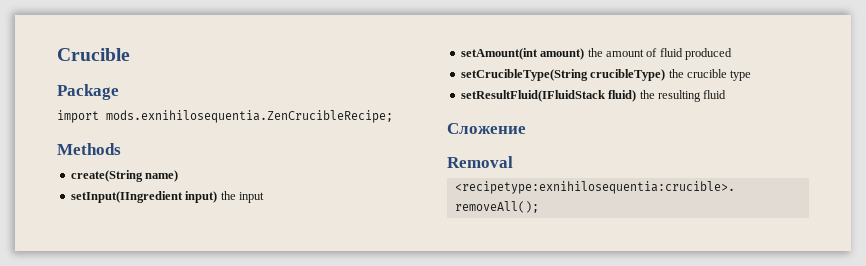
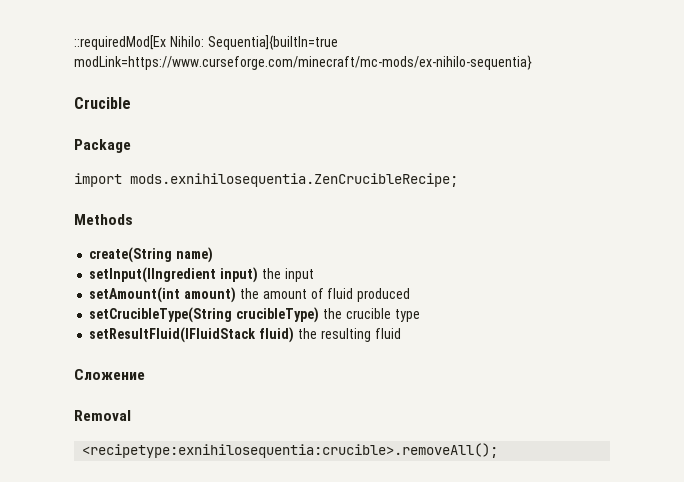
+ ::requiredMod[Ex Nihilo: Sequentia]{builtIn=true modLink=https://www.curseforge.com/minecraft/mc-mods/ex-nihilo-sequentia}

